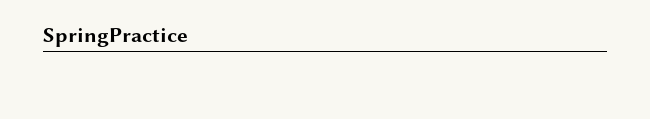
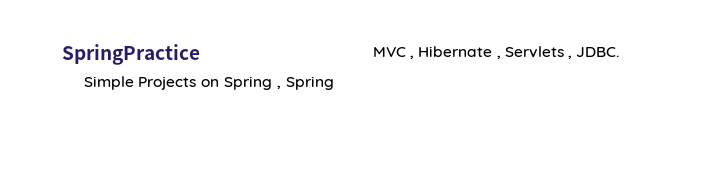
+ Simple Projects on Spring , Spring MVC , Hibernate , Servlets , JDBC.

